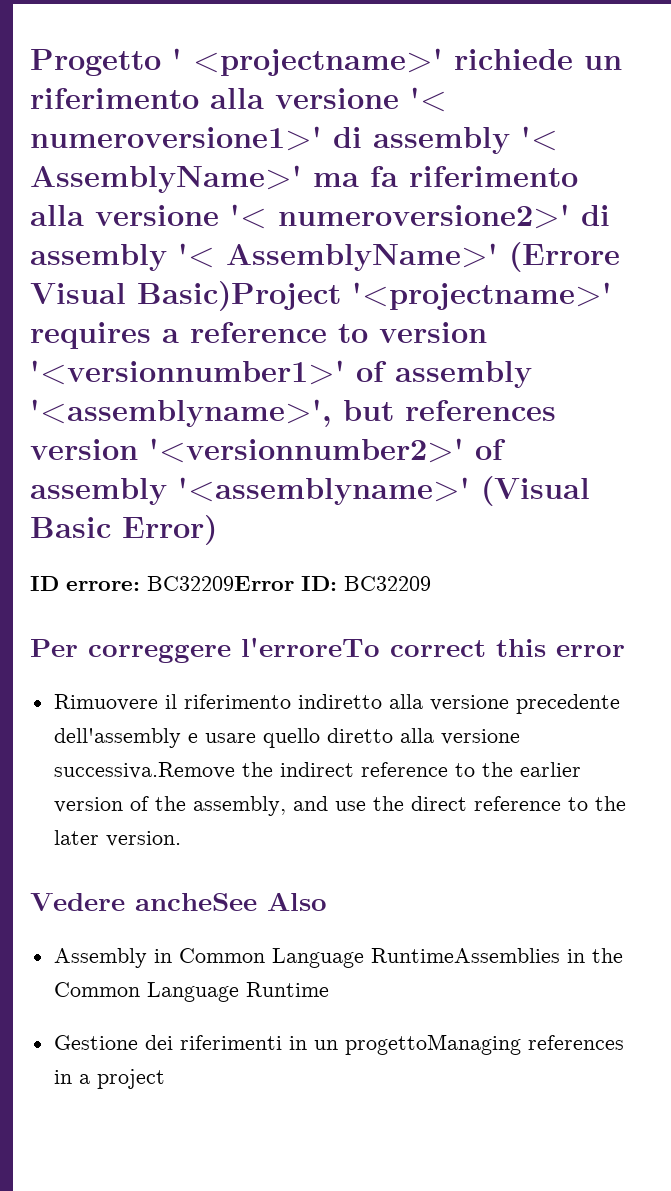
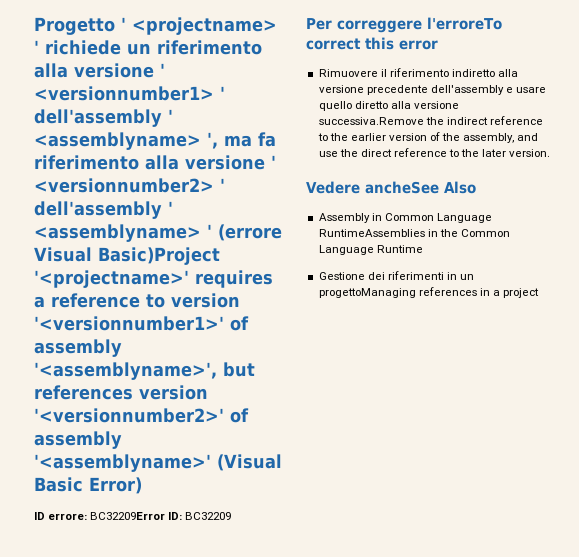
- Progetto ' <projectname>' richiede un riferimento alla versione '< numeroversione1>' di assembly '< AssemblyName>' ma fa riferimento alla versione '< numeroversione2>' di assembly '< AssemblyName>' (Errore Visual Basic)Project '<projectname>' requires a reference to version '<versionnumber1>' of assembly '<assemblyname>', but references version '<versionnumber2>' of assembly '<assemblyname>' (Visual Basic Error)
+ Progetto ' <projectname> ' richiede un riferimento alla versione ' <versionnumber1> ' dell'assembly ' <assemblyname> ', ma fa riferimento alla versione ' <versionnumber2> ' dell'assembly ' <assemblyname> ' (errore Visual Basic)Project '<projectname>' requires a reference to version '<versionnumber1>' of assembly '<assemblyname>', but references version '<versionnumber2>' of assembly '<assemblyname>' (Visual Basic Error)

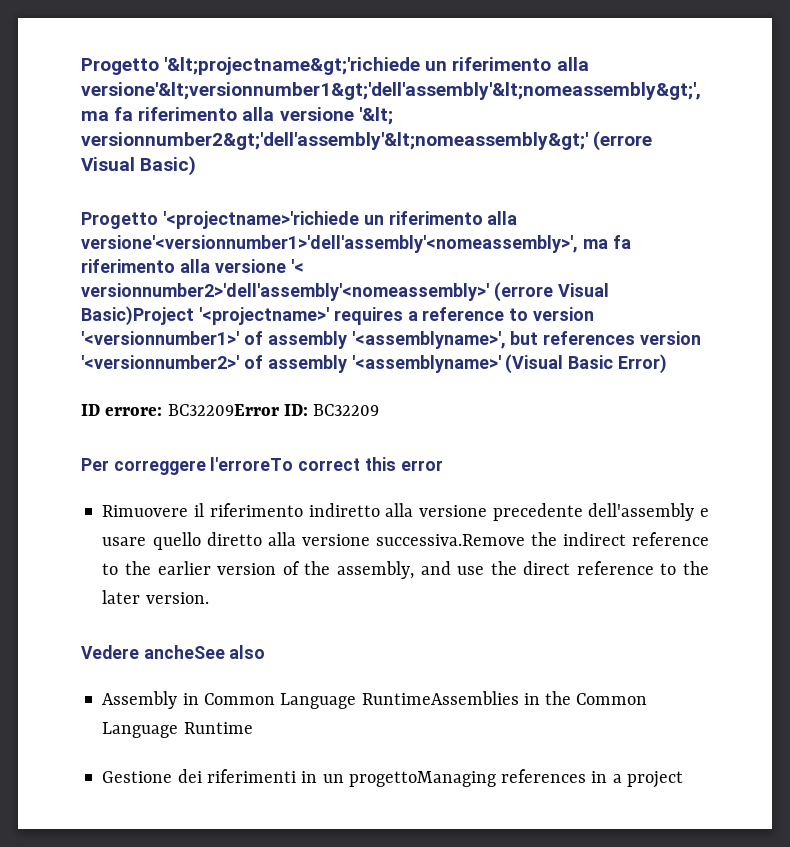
- Progetto ' <projectname> ' richiede un riferimento alla versione ' <versionnumber1> ' dell'assembly ' <assemblyname> ', ma fa riferimento alla versione ' <versionnumber2> ' dell'assembly ' <assemblyname> ' (errore Visual Basic)Project '<projectname>' requires a reference to version '<versionnumber1>' of assembly '<assemblyname>', but references version '<versionnumber2>' of assembly '<assemblyname>' (Visual Basic Error)
+ Progetto '&lt;projectname&gt;'richiede un riferimento alla versione'&lt;versionnumber1&gt;'dell'assembly'&lt;nomeassembly&gt;', ma fa riferimento alla versione '&lt; versionnumber2&gt;'dell'assembly'&lt;nomeassembly&gt;' (errore Visual Basic)
+ Progetto '<projectname>'richiede un riferimento alla versione'<versionnumber1>'dell'assembly'<nomeassembly>', ma fa riferimento alla versione '< versionnumber2>'dell'assembly'<nomeassembly>' (errore Visual Basic)Project '<projectname>' requires a reference to version '<versionnumber1>' of assembly '<assemblyname>', but references version '<versionnumber2>' of assembly '<assemblyname>' (Visual Basic Error)
- Vedere ancheSee Also
+ Vedere ancheSee also

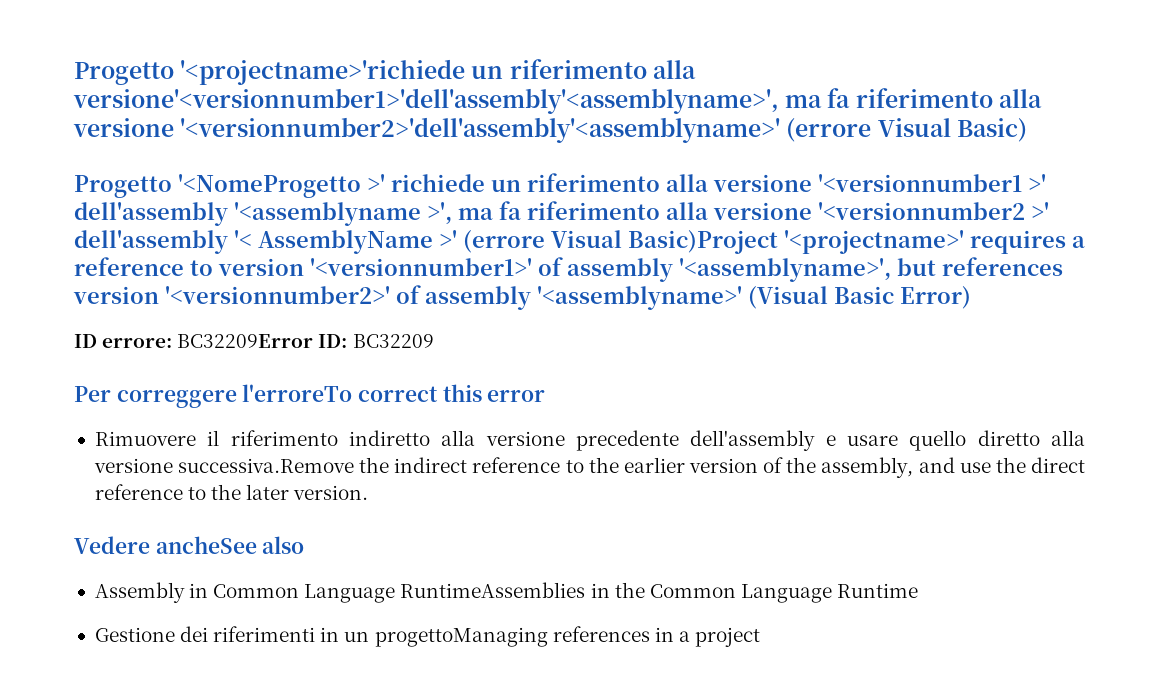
- Progetto '&lt;projectname&gt;'richiede un riferimento alla versione'&lt;versionnumber1&gt;'dell'assembly'&lt;nomeassembly&gt;', ma fa riferimento alla versione '&lt; versionnumber2&gt;'dell'assembly'&lt;nomeassembly&gt;' (errore Visual Basic)
+ Progetto '<projectname>'richiede un riferimento alla versione'<versionnumber1>'dell'assembly'<assemblyname>', ma fa riferimento alla versione '<versionnumber2>'dell'assembly'<assemblyname>' (errore Visual Basic)
- Progetto '<projectname>'richiede un riferimento alla versione'<versionnumber1>'dell'assembly'<nomeassembly>', ma fa riferimento alla versione '< versionnumber2>'dell'assembly'<nomeassembly>' (errore Visual Basic)Project '<projectname>' requires a reference to version '<versionnumber1>' of assembly '<assemblyname>', but references version '<versionnumber2>' of assembly '<assemblyname>' (Visual Basic Error)
+ Progetto '<NomeProgetto >' richiede un riferimento alla versione '<versionnumber1 >' dell'assembly '<assemblyname >', ma fa riferimento alla versione '<versionnumber2 >' dell'assembly '< AssemblyName >' (errore Visual Basic)Project '<projectname>' requires a reference to version '<versionnumber1>' of assembly '<assemblyname>', but references version '<versionnumber2>' of assembly '<assemblyname>' (Visual Basic Error)

